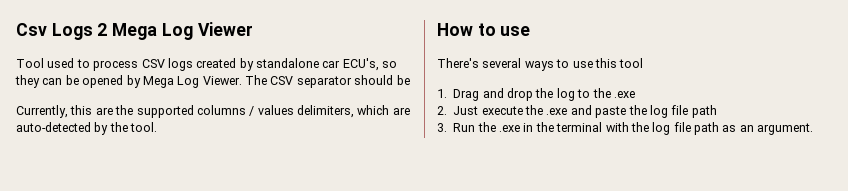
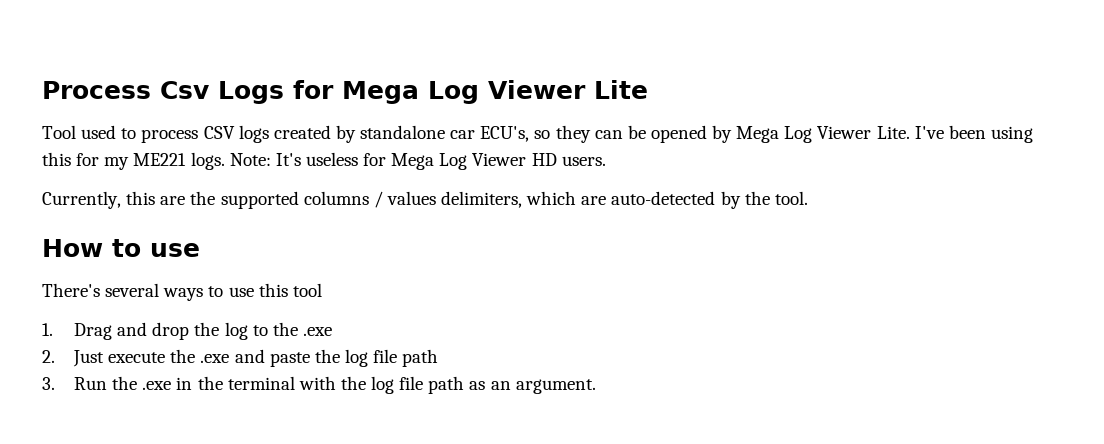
- Csv Logs 2 Mega Log Viewer
+ Process Csv Logs for Mega Log Viewer Lite
- Tool used to process CSV logs created by standalone car ECU's, so they can be opened by Mega Log Viewer. The CSV separator should be
+ Tool used to process CSV logs created by standalone car ECU's, so they can be opened by Mega Log Viewer Lite. I've been using this for my ME221 logs. Note: It's useless for Mega Log Viewer HD users.

